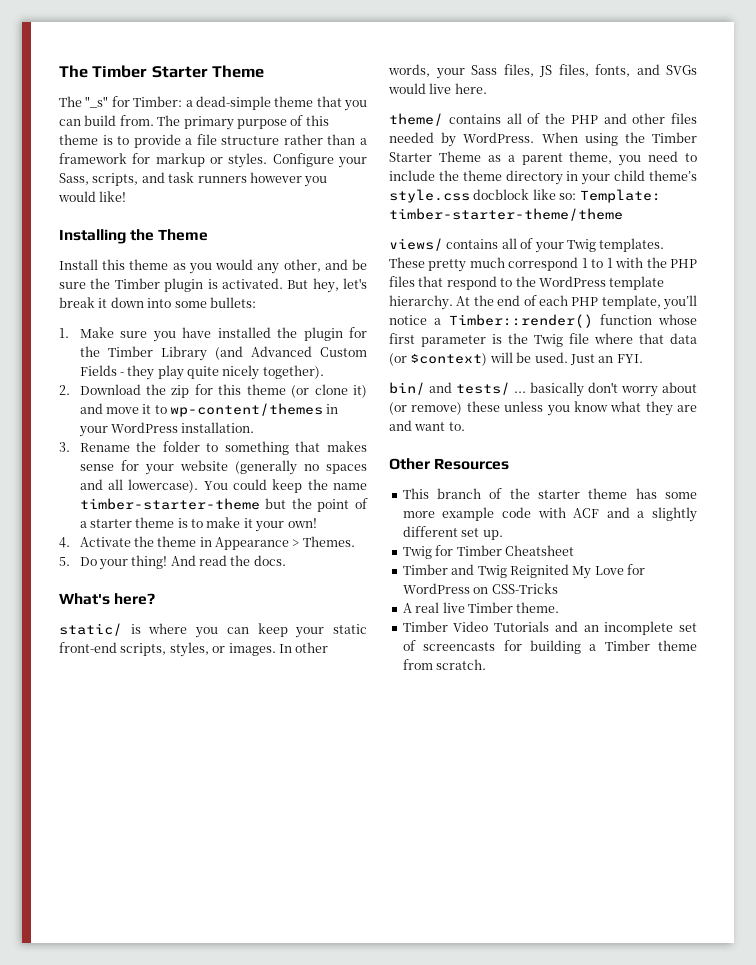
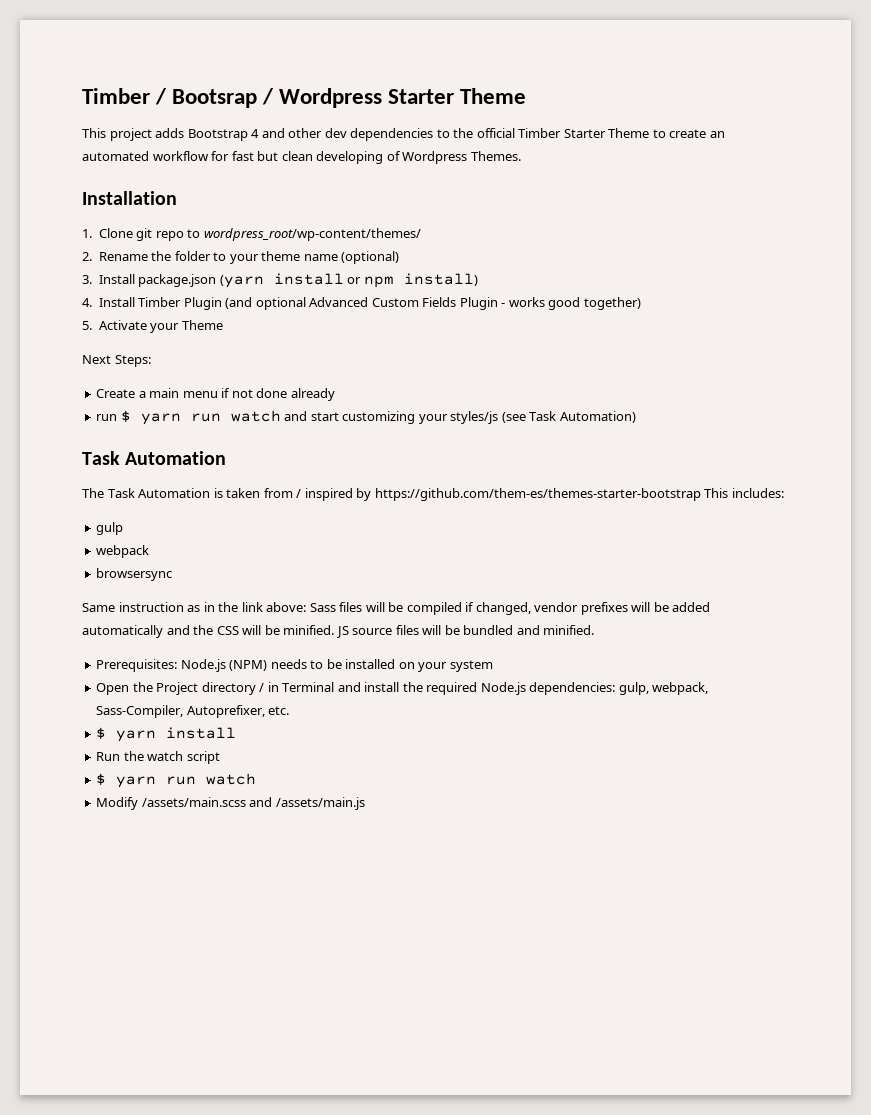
- The Timber Starter Theme
- The "_s" for Timber: a dead-simple theme that you can build from. The primary purpose of this theme is to provide a file structure rather than a framework for markup or styles. Configure your Sass, scripts, and task runners however you would like!
- Installing the Theme
- Install this theme as you would any other, and be sure the Timber plugin is activated. But hey, let's break it down into some bullets:
- 1. Make sure you have installed the plugin for the Timber Library (and Advanced Custom Fields - they play quite nicely together).
- 2. Download the zip for this theme (or clone it) and move it to wp-content/themes in your WordPress installation.
- 3. Rename the folder to something that makes sense for your website (generally no spaces and all lowercase). You could keep the name timber-starter-theme but the point of a starter theme is to make it your own!
- 4. Activate the theme in Appearance > Themes.
- 5. Do your thing! And read the docs.
- What's here?
- static/ is where you can keep your static front-end scripts, styles, or images. In other words, your Sass files, JS files, fonts, and SVGs would live here.
- theme/ contains all of the PHP and other files needed by WordPress. When using the Timber Starter Theme as a parent theme, you need to include the theme directory in your child theme’s style.css docblock like so: Template: timber-starter-theme/theme
- views/ contains all of your Twig templates. These pretty much correspond 1 to 1 with the PHP files that respond to the WordPress template hierarchy. At the end of each PHP template, you’ll notice a Timber::render() function whose first parameter is the Twig file where that data (or $context) will be used. Just an FYI.
- bin/ and tests/ ... basically don't worry about (or remove) these unless you know what they are and want to.
- Other Resources
- This branch of the starter theme has some more example code with ACF and a slightly different set up.
- Twig for Timber Cheatsheet
- Timber and Twig Reignited My Love for WordPress on CSS-Tricks
- A real live Timber theme.
- Timber Video Tutorials and an incomplete set of screencasts for building a Timber theme from scratch.
+ Timber / Bootsrap / Wordpress Starter Theme
+ This project adds Bootstrap 4 and other dev dependencies to the official Timber Starter Theme to create an automated workflow for fast but clean developing of Wordpress Themes.
+ Installation
+ 1. Clone git repo to wordpress_root/wp-content/themes/
+ 2. Rename the folder to your theme name (optional)
+ 3. Install package.json (yarn install or npm install)
+ 4. Install Timber Plugin (and optional Advanced Custom Fields Plugin - works good together)
+ 5. Activate your Theme
+ Next Steps:
+ Create a main menu if not done already
+ run $ yarn run watch and start customizing your styles/js (see Task Automation)
+ Task Automation
+ The Task Automation is taken from / inspired by https://github.com/them-es/themes-starter-bootstrap This includes:
+ gulp
+ webpack
+ browsersync
+ Same instruction as in the link above: Sass files will be compiled if changed, vendor prefixes will be added automatically and the CSS will be minified. JS source files will be bundled and minified.
+ Prerequisites: Node.js (NPM) needs to be installed on your system
+ Open the Project directory / in Terminal and install the required Node.js dependencies: gulp, webpack, Sass-Compiler, Autoprefixer, etc.
+ $ yarn install
+ Run the watch script
+ $ yarn run watch
+ Modify /assets/main.scss and /assets/main.js

